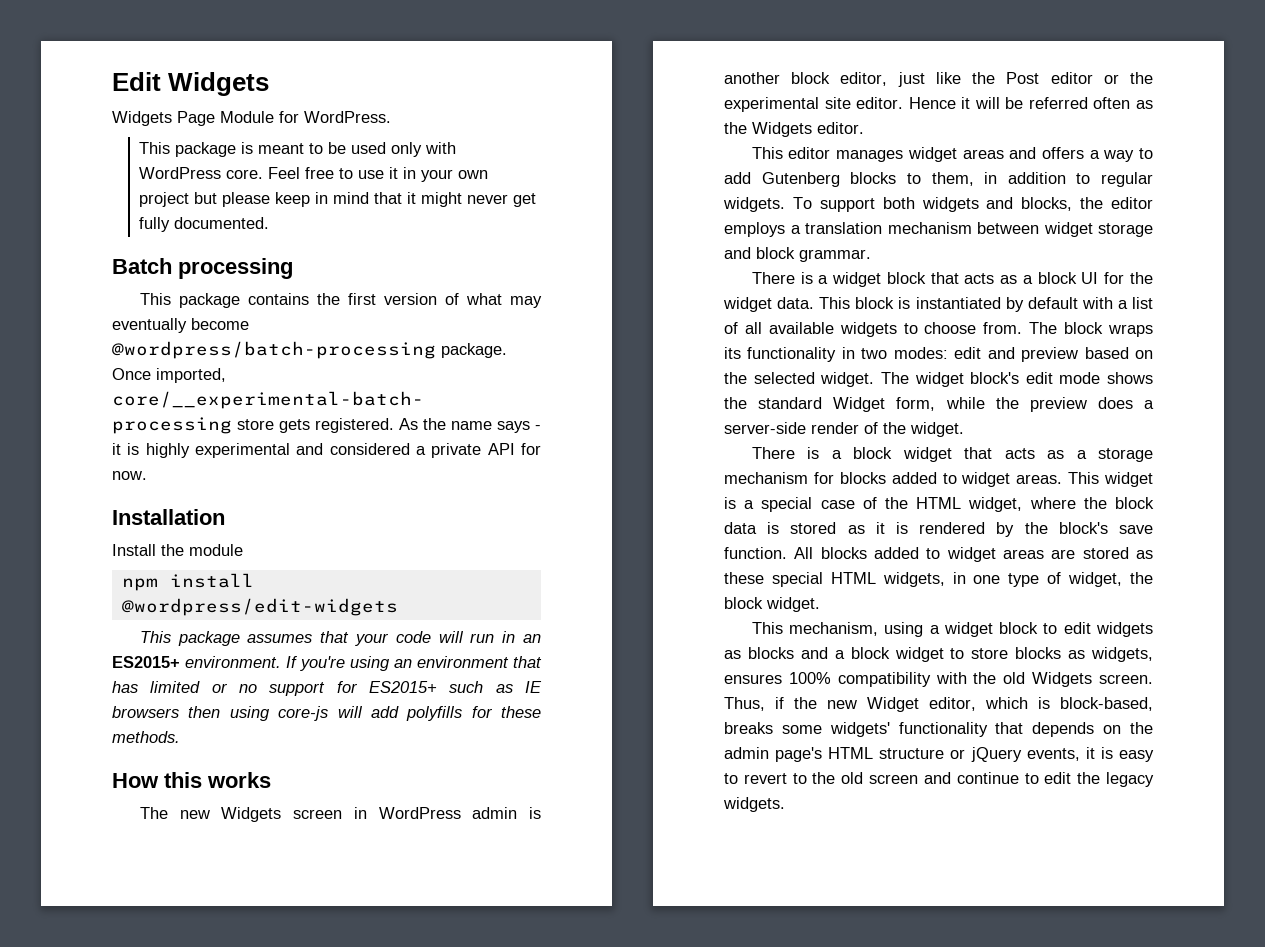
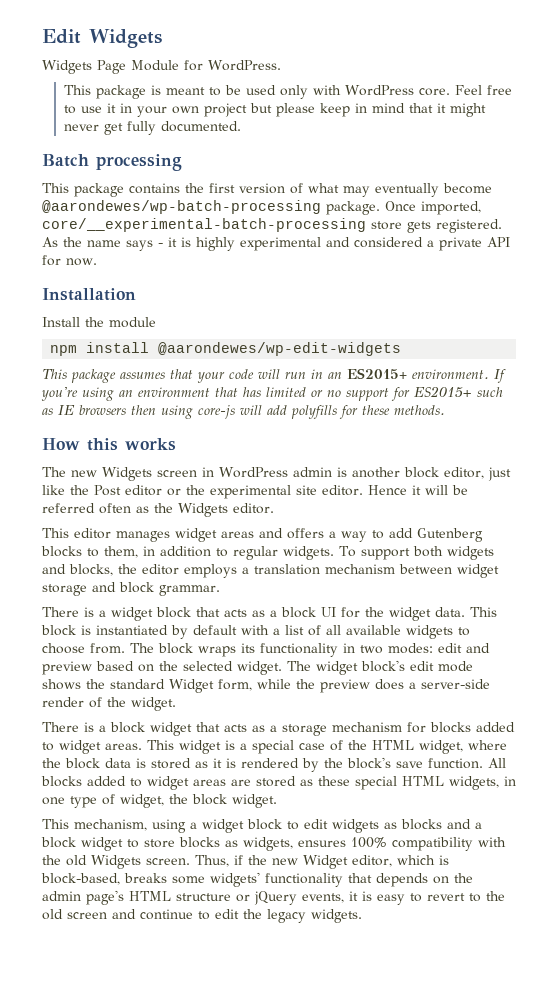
- This package contains the first version of what may eventually become @wordpress/batch-processing package.
+ This package contains the first version of what may eventually become @aarondewes/wp-batch-processing package.
- npm install @wordpress/edit-widgets
+ npm install @aarondewes/wp-edit-widgets

